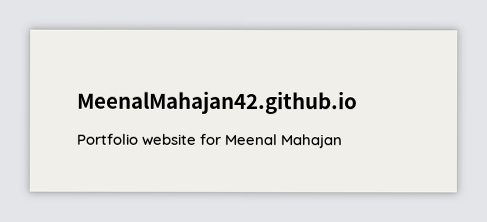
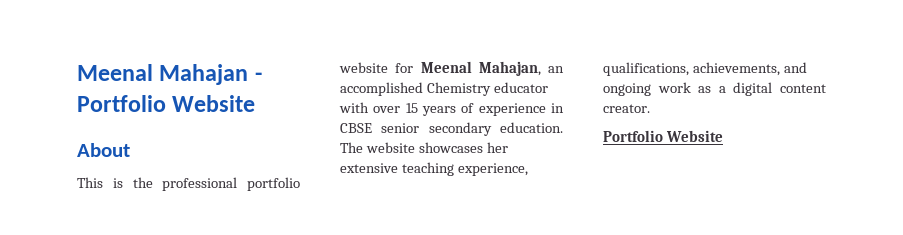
- MeenalMahajan42.github.io
- Portfolio website for Meenal Mahajan
+ Meenal Mahajan - Portfolio Website
+ About
+ This is the professional portfolio website for Meenal Mahajan, an accomplished Chemistry educator with over 15 years of experience in CBSE senior secondary education. The website showcases her extensive teaching experience, qualifications, achievements, and ongoing work as a digital content creator.
+ Portfolio Website

